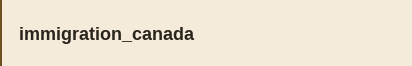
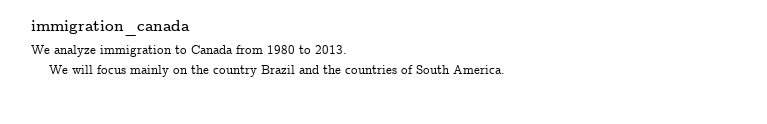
+ We analyze immigration to Canada from 1980 to 2013.
+ We will focus mainly on the country Brazil and the countries of South America.

